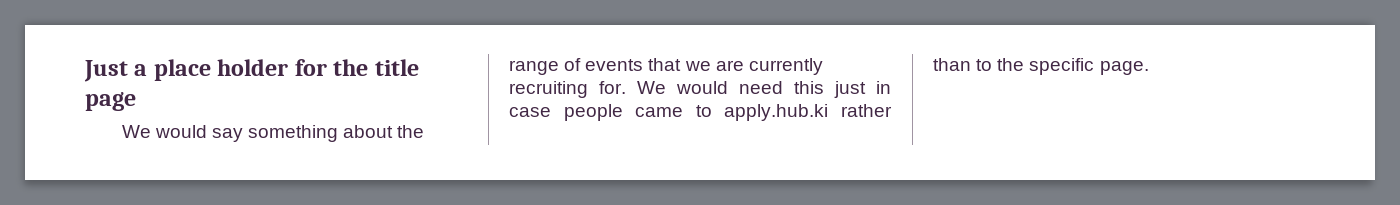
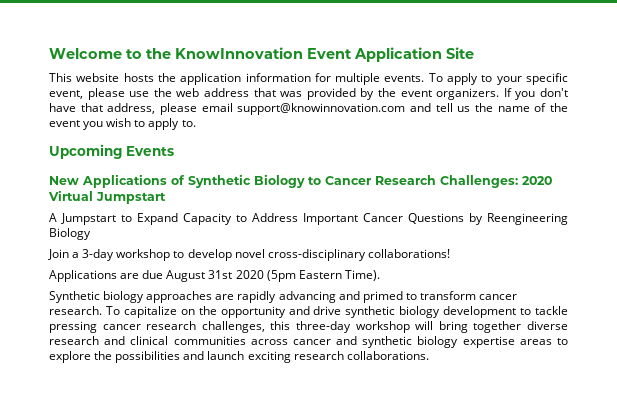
- Just a place holder for the title page
- We would say something about the range of events that we are currently recruiting for. We would need this just in case people came to apply.hub.ki rather than to the specific page.
+ Welcome to the KnowInnovation Event Application Site
+ This website hosts the application information for multiple events. To apply to your specific event, please use the web address that was provided by the event organizers. If you don't have that address, please email support@knowinnovation.com and tell us the name of the event you wish to apply to.
+ Upcoming Events
+ New Applications of Synthetic Biology to Cancer Research Challenges: 2020 Virtual Jumpstart
+ A Jumpstart to Expand Capacity to Address Important Cancer Questions by Reengineering Biology
+ Join a 3-day workshop to develop novel cross-disciplinary collaborations!
+ Applications are due August 31st 2020 (5pm Eastern Time).
+ Synthetic biology approaches are rapidly advancing and primed to transform cancer research. To capitalize on the opportunity and drive synthetic biology development to tackle pressing cancer research challenges, this three-day workshop will bring together diverse research and clinical communities across cancer and synthetic biology expertise areas to explore the possibilities and launch exciting research collaborations.

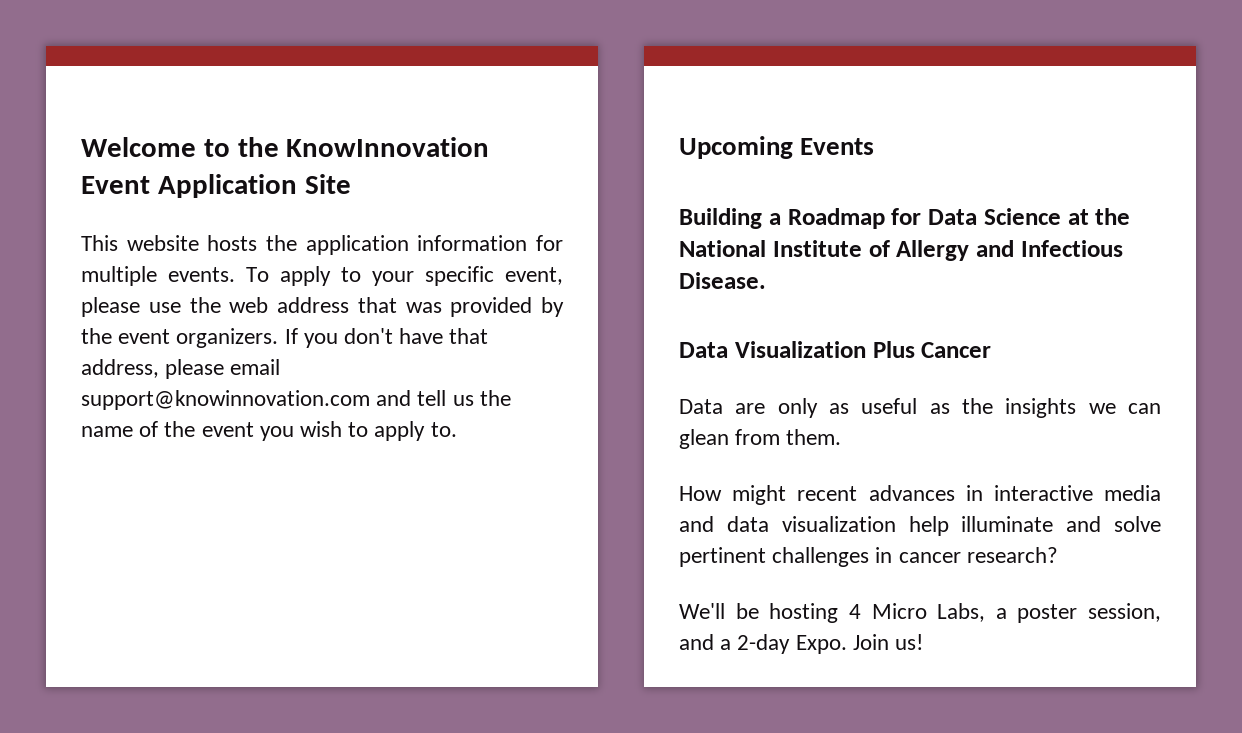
- New Applications of Synthetic Biology to Cancer Research Challenges: 2020 Virtual Jumpstart
- A Jumpstart to Expand Capacity to Address Important Cancer Questions by Reengineering Biology
- Join a 3-day workshop to develop novel cross-disciplinary collaborations!
- Applications are due August 31st 2020 (5pm Eastern Time).
- Synthetic biology approaches are rapidly advancing and primed to transform cancer research. To capitalize on the opportunity and drive synthetic biology development to tackle pressing cancer research challenges, this three-day workshop will bring together diverse research and clinical communities across cancer and synthetic biology expertise areas to explore the possibilities and launch exciting research collaborations.
+ Building a Roadmap for Data Science at the National Institute of Allergy and Infectious Disease.
+ Data Visualization Plus Cancer
+ Data are only as useful as the insights we can glean from them.
+ How might recent advances in interactive media and data visualization help illuminate and solve pertinent challenges in cancer research?
+ We'll be hosting 4 Micro Labs, a poster session, and a 2-day Expo. Join us!

